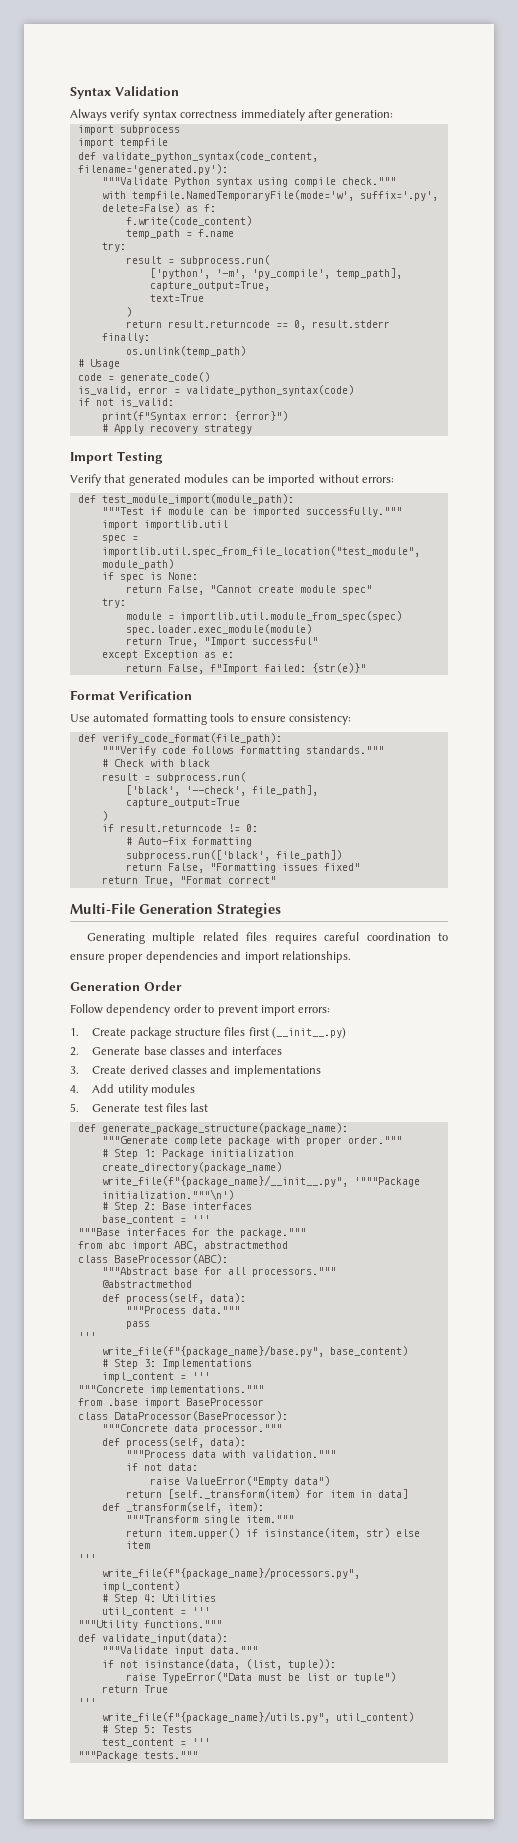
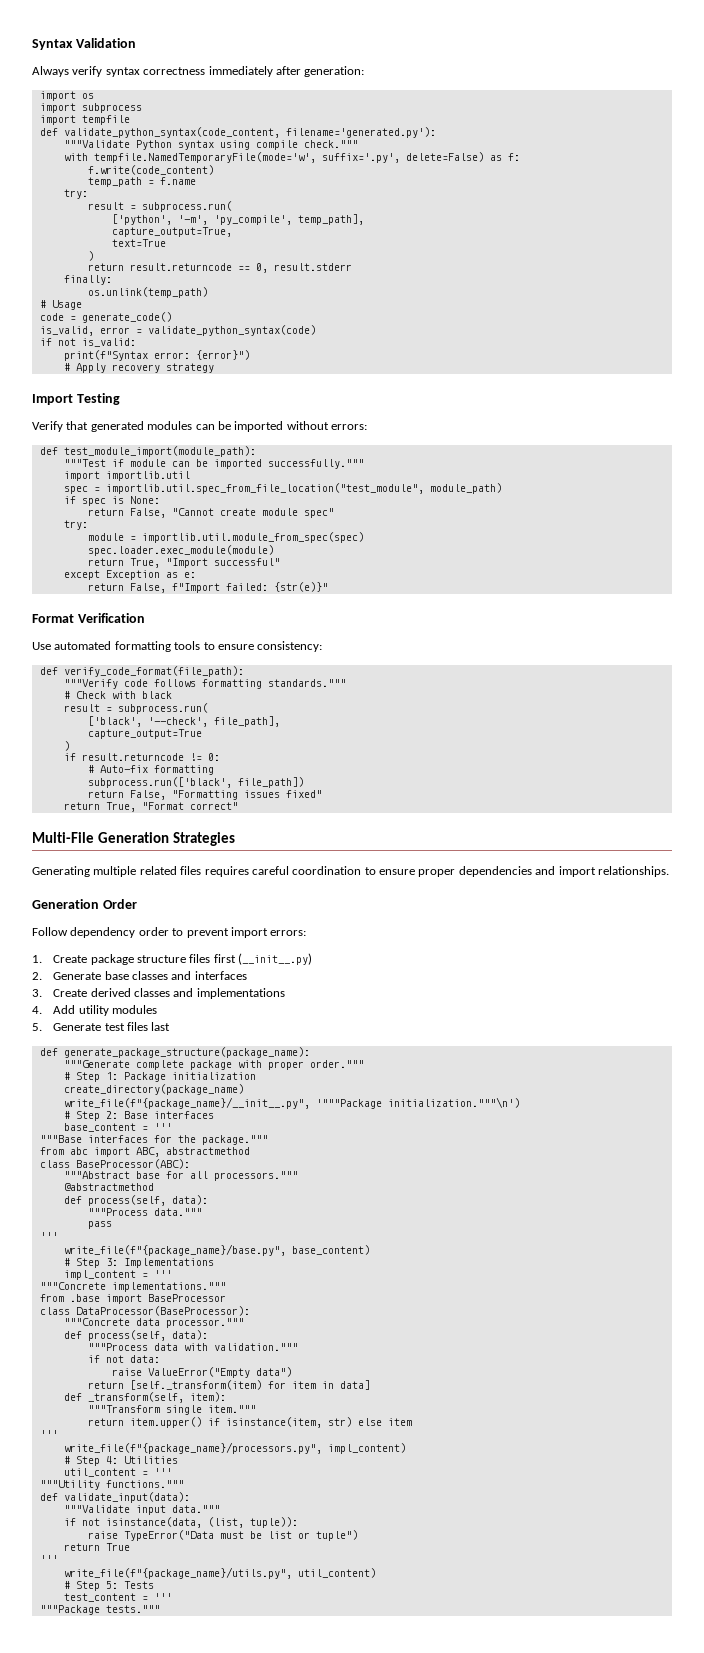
+ import os

